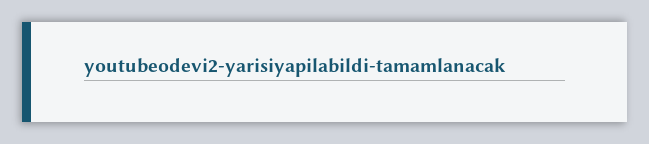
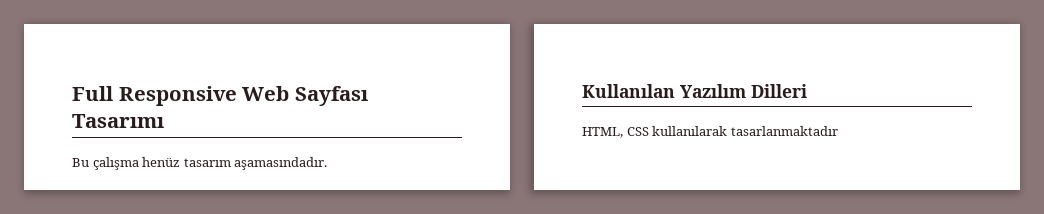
- youtubeodevi2-yarisiyapilabildi-tamamlanacak
+ Full Responsive Web Sayfası Tasarımı
+ Bu çalışma henüz tasarım aşamasındadır.
+ Kullanılan Yazılım Dilleri
+ HTML, CSS kullanılarak tasarlanmaktadır

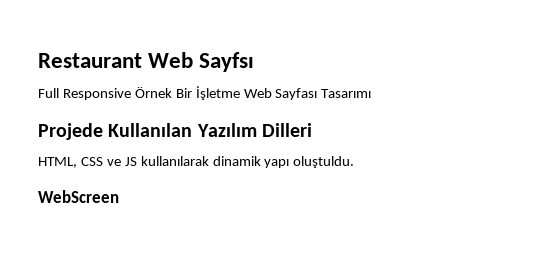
- Full Responsive Web Sayfası Tasarımı
- Bu çalışma henüz tasarım aşamasındadır.
- Kullanılan Yazılım Dilleri
+ Restaurant Web Sayfsı
+ Full Responsive Örnek Bir İşletme Web Sayfası Tasarımı
+ Projede Kullanılan Yazılım Dilleri
- HTML, CSS kullanılarak tasarlanmaktadır
+ HTML, CSS ve JS kullanılarak dinamik yapı oluştuldu.
+ WebScreen

